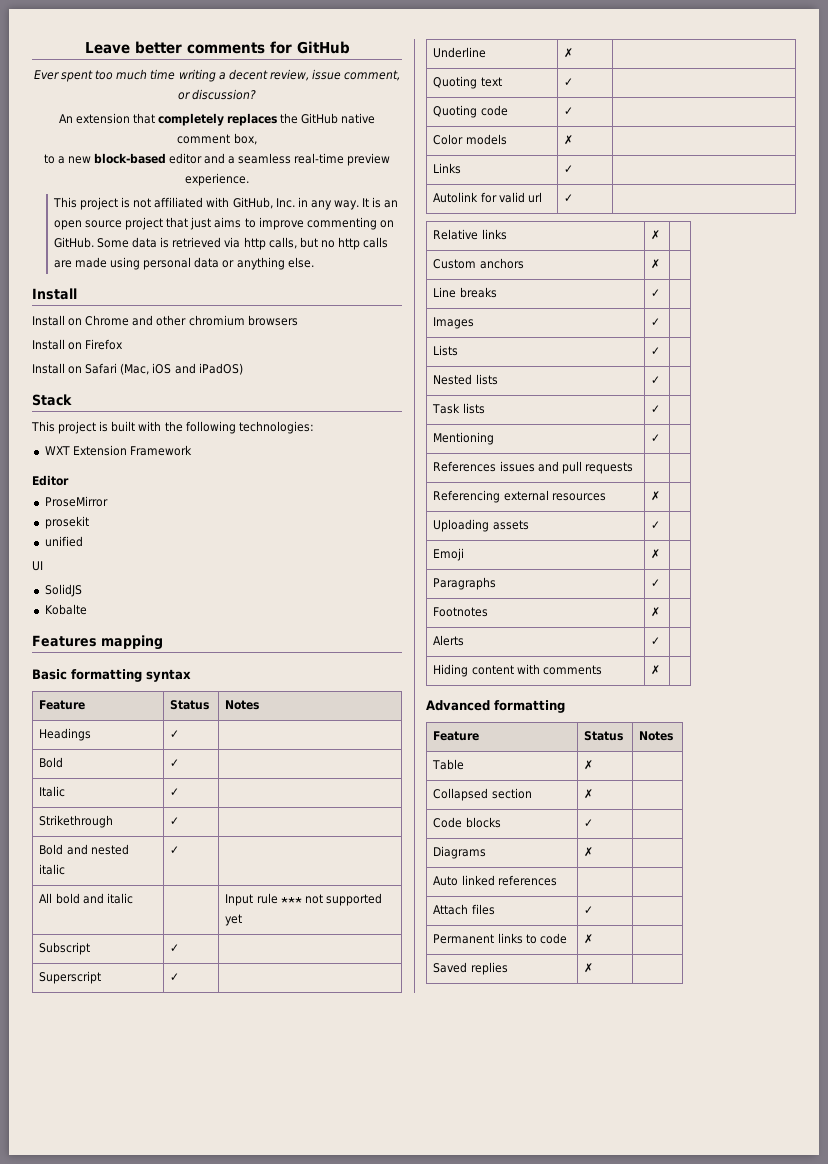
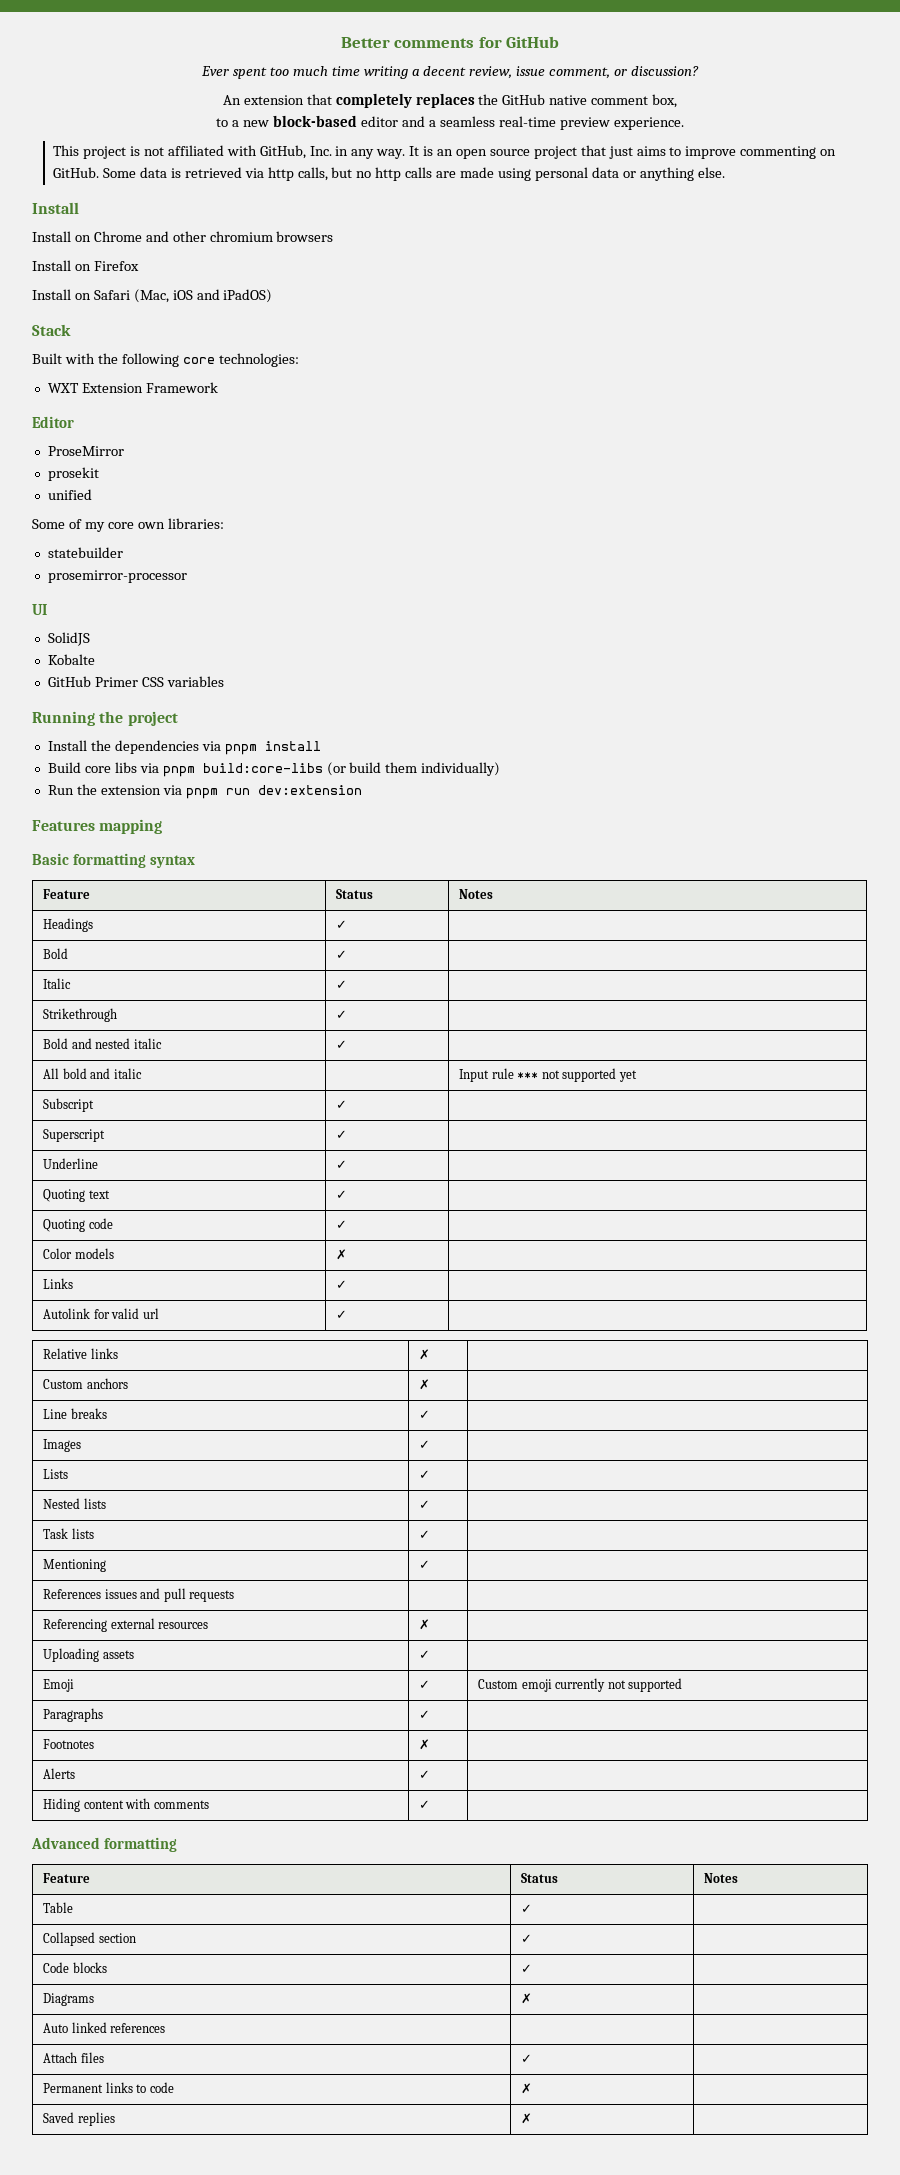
- Leave better comments for GitHub
+ Better comments for GitHub
- This project is built with the following technologies:
+ Built with the following core technologies:
+ Some of my core own libraries:
+ statebuilder
+ prosemirror-processor
  UI
  SolidJS
  Kobalte
+ GitHub Primer CSS variables
+ Running the project
+ Install the dependencies via pnpm install
+ Build core libs via pnpm build:core-libs (or build them individually)
+ Run the extension via pnpm run dev:extension
- Underline | ✗ |
+ Underline | ✓ |
- Emoji | ✗ |
+ Emoji | ✓ | Custom emoji currently not supported
- Hiding content with comments | ✗ |
+ Hiding content with comments | ✓ |
- Table | ✗ |
+ Table | ✓ |
- Collapsed section | ✗ |
+ Collapsed section | ✓ |

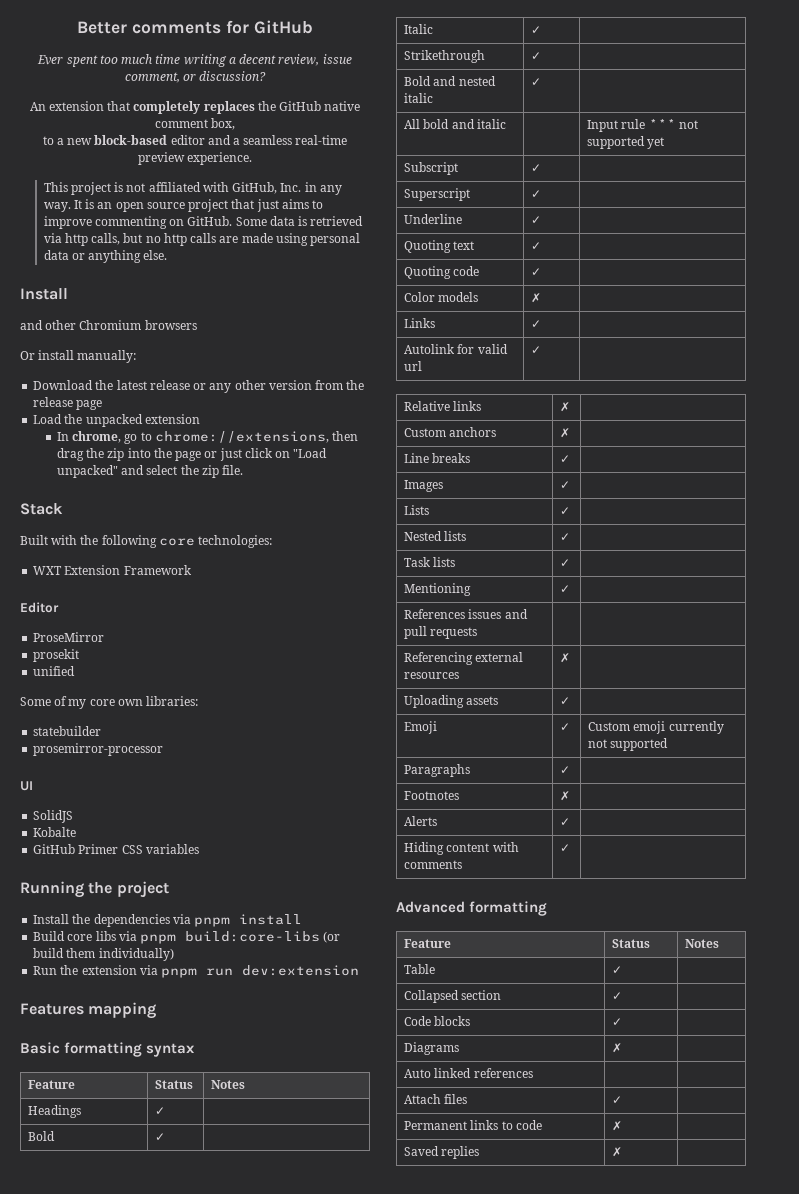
- Install on Chrome and other chromium browsers
+ and other Chromium browsers
- Install on Firefox
- Install on Safari (Mac, iOS and iPadOS)
+ Or install manually:
+ Download the latest release or any other version from the release page
+ Load the unpacked extension
+ In chrome, go to chrome://extensions, then drag the zip into the page or just click on "Load unpacked" and select the zip file.

